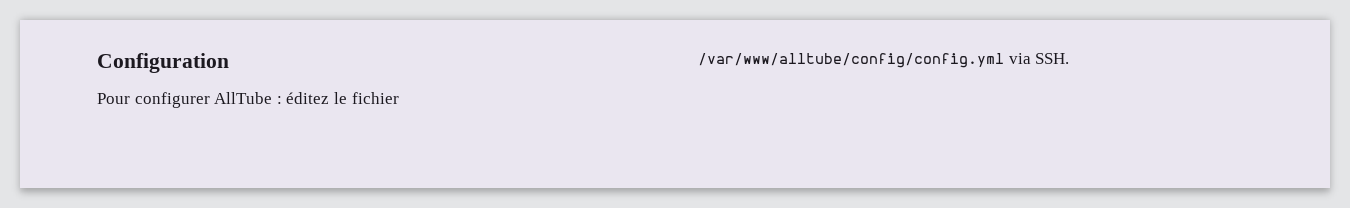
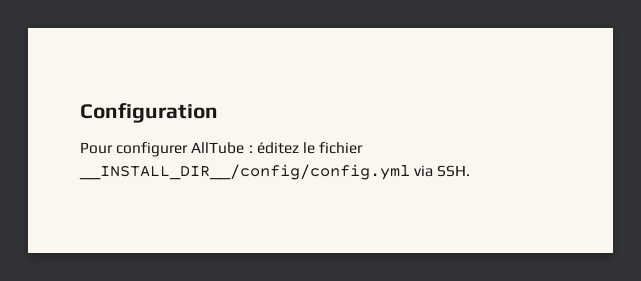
- Pour configurer AllTube : éditez le fichier /var/www/alltube/config/config.yml via SSH.
+ Pour configurer AllTube : éditez le fichier __INSTALL_DIR__/config/config.yml via SSH.

